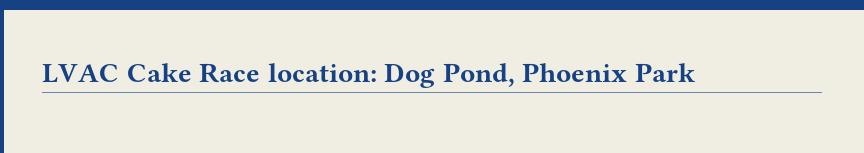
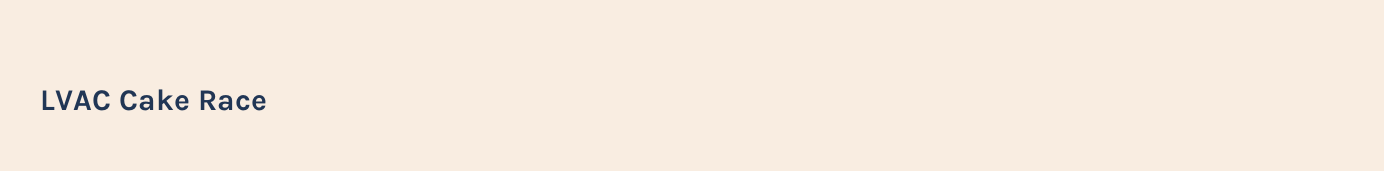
- LVAC Cake Race location: Dog Pond, Phoenix Park
+ LVAC Cake Race

